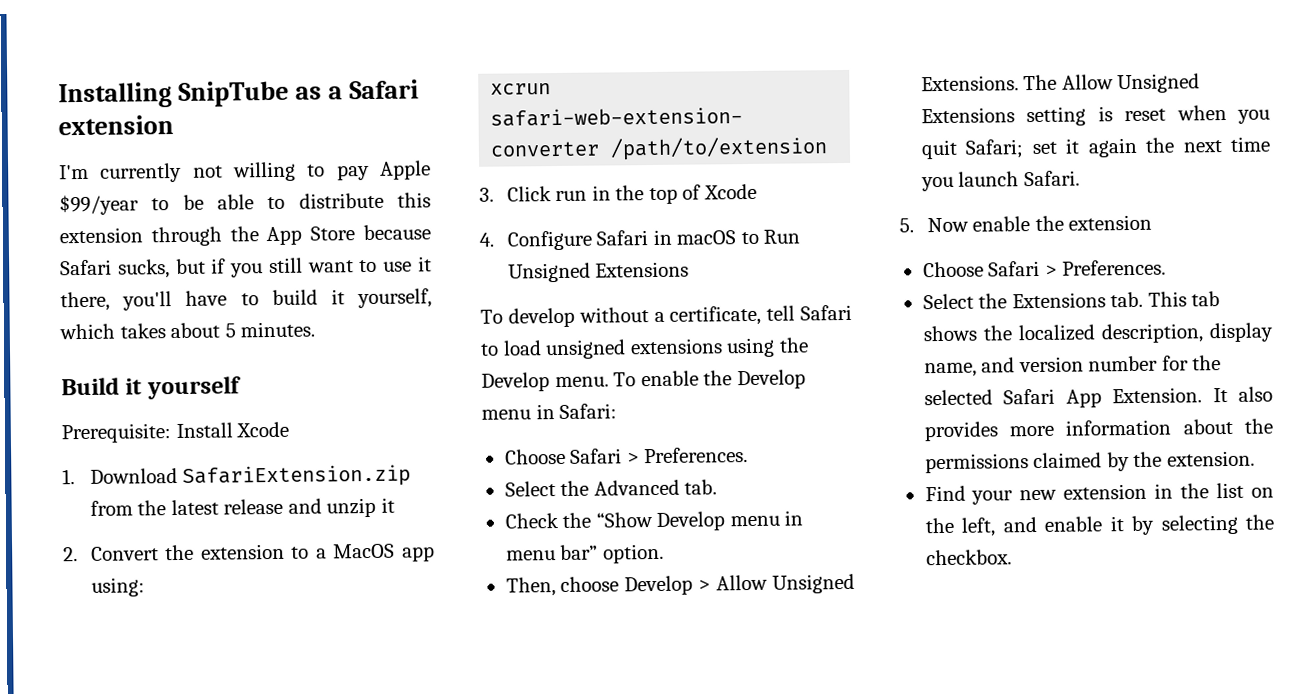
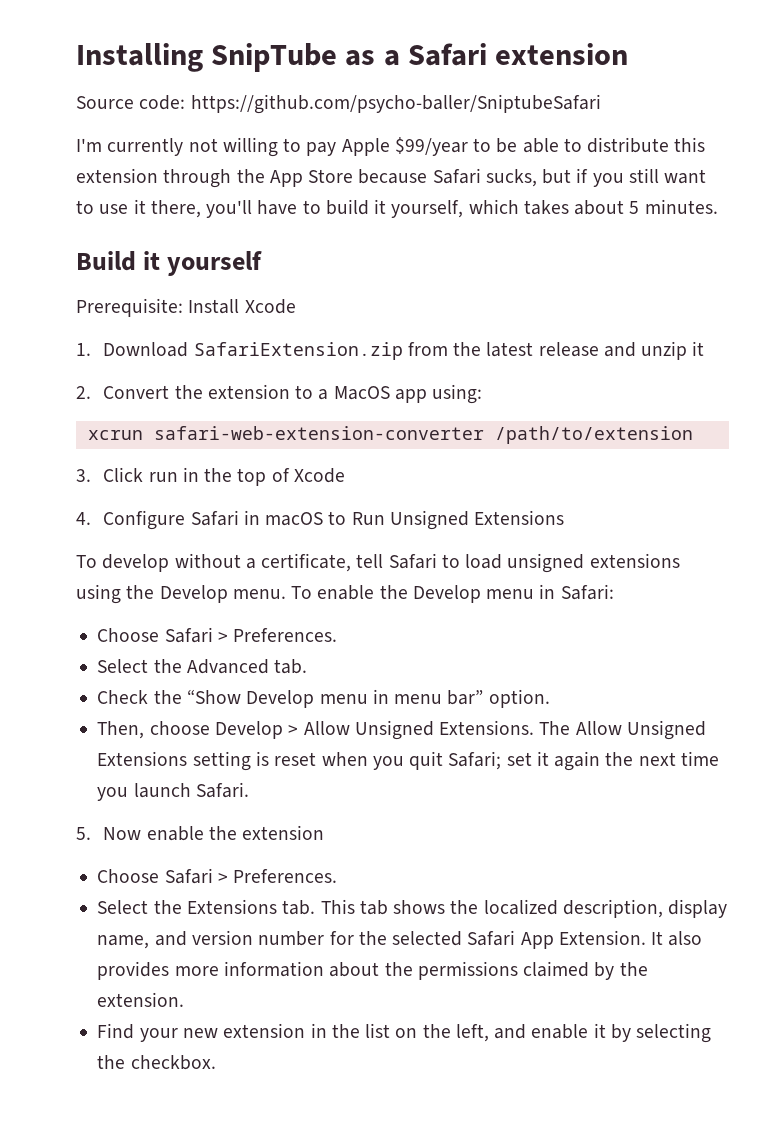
+ Source code: https://github.com/psycho-baller/SniptubeSafari

